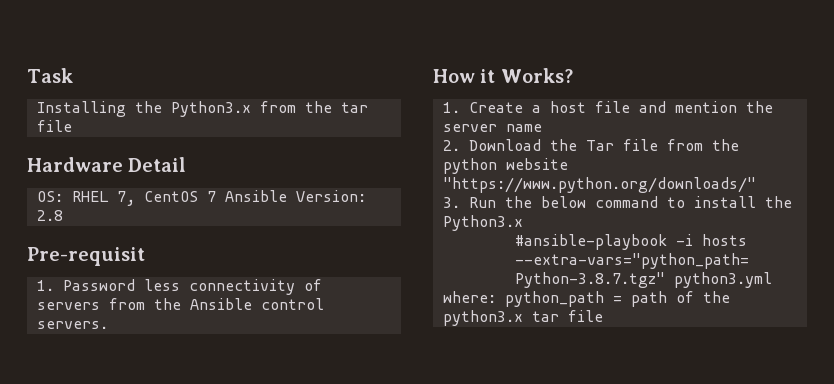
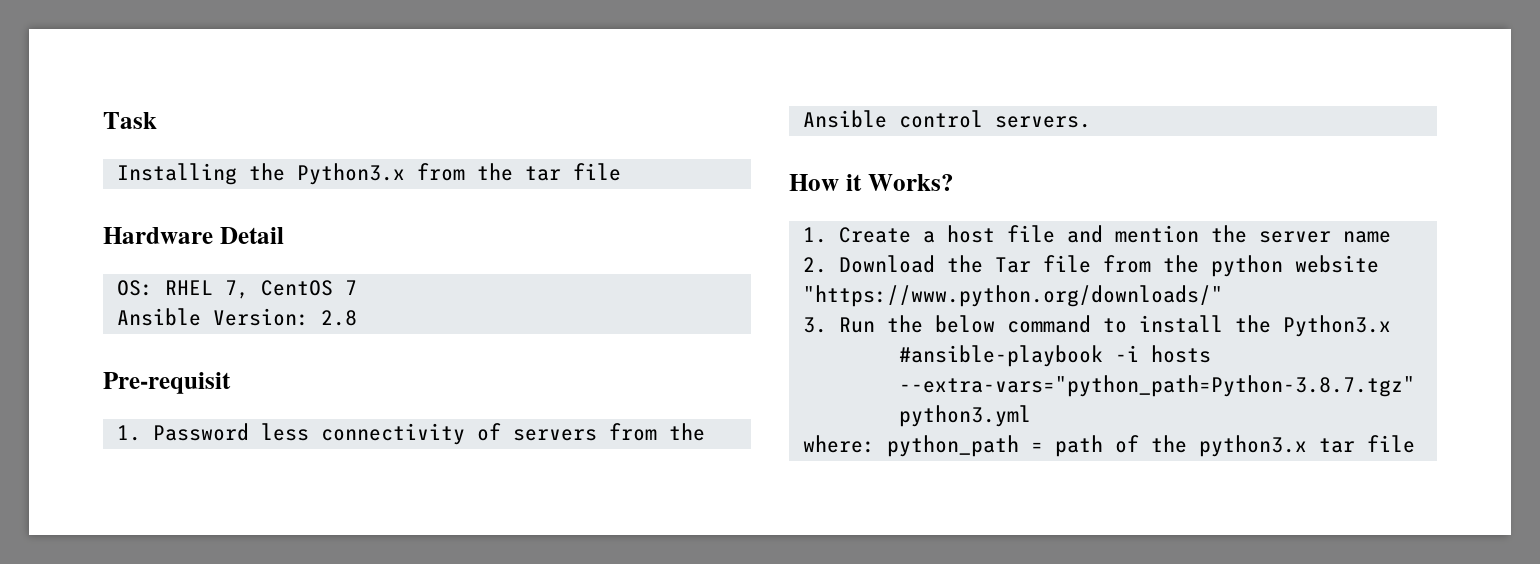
- OS: RHEL 7, CentOS 7 Ansible Version: 2.8
+ OS: RHEL 7, CentOS 7
+ Ansible Version: 2.8

